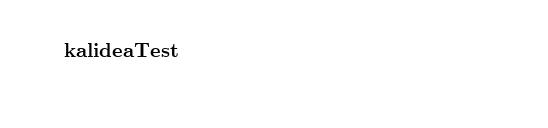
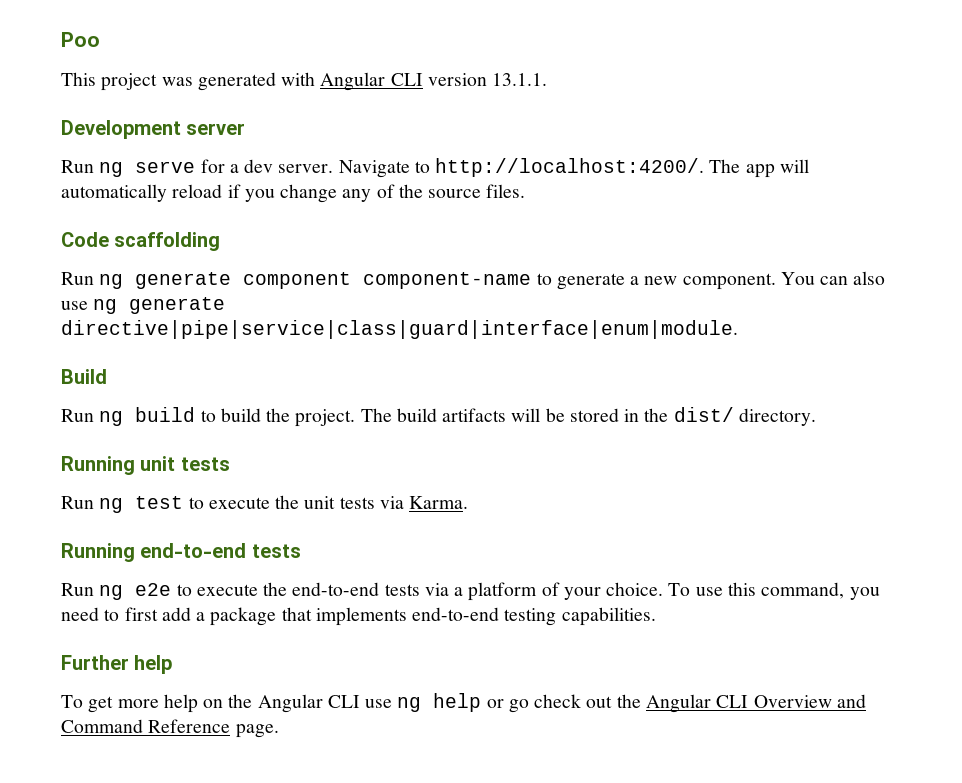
- kalideaTest
+ Poo
+ This project was generated with Angular CLI version 13.1.1.
+ Development server
+ Run ng serve for a dev server. Navigate to http://localhost:4200/. The app will automatically reload if you change any of the source files.
+ Code scaffolding
+ Run ng generate component component-name to generate a new component. You can also use ng generate directive|pipe|service|class|guard|interface|enum|module.
+ Build
+ Run ng build to build the project. The build artifacts will be stored in the dist/ directory.
+ Running unit tests
+ Run ng test to execute the unit tests via Karma.
+ Running end-to-end tests
+ Run ng e2e to execute the end-to-end tests via a platform of your choice. To use this command, you need to first add a package that implements end-to-end testing capabilities.
+ Further help
+ To get more help on the Angular CLI use ng help or go check out the Angular CLI Overview and Command Reference page.

